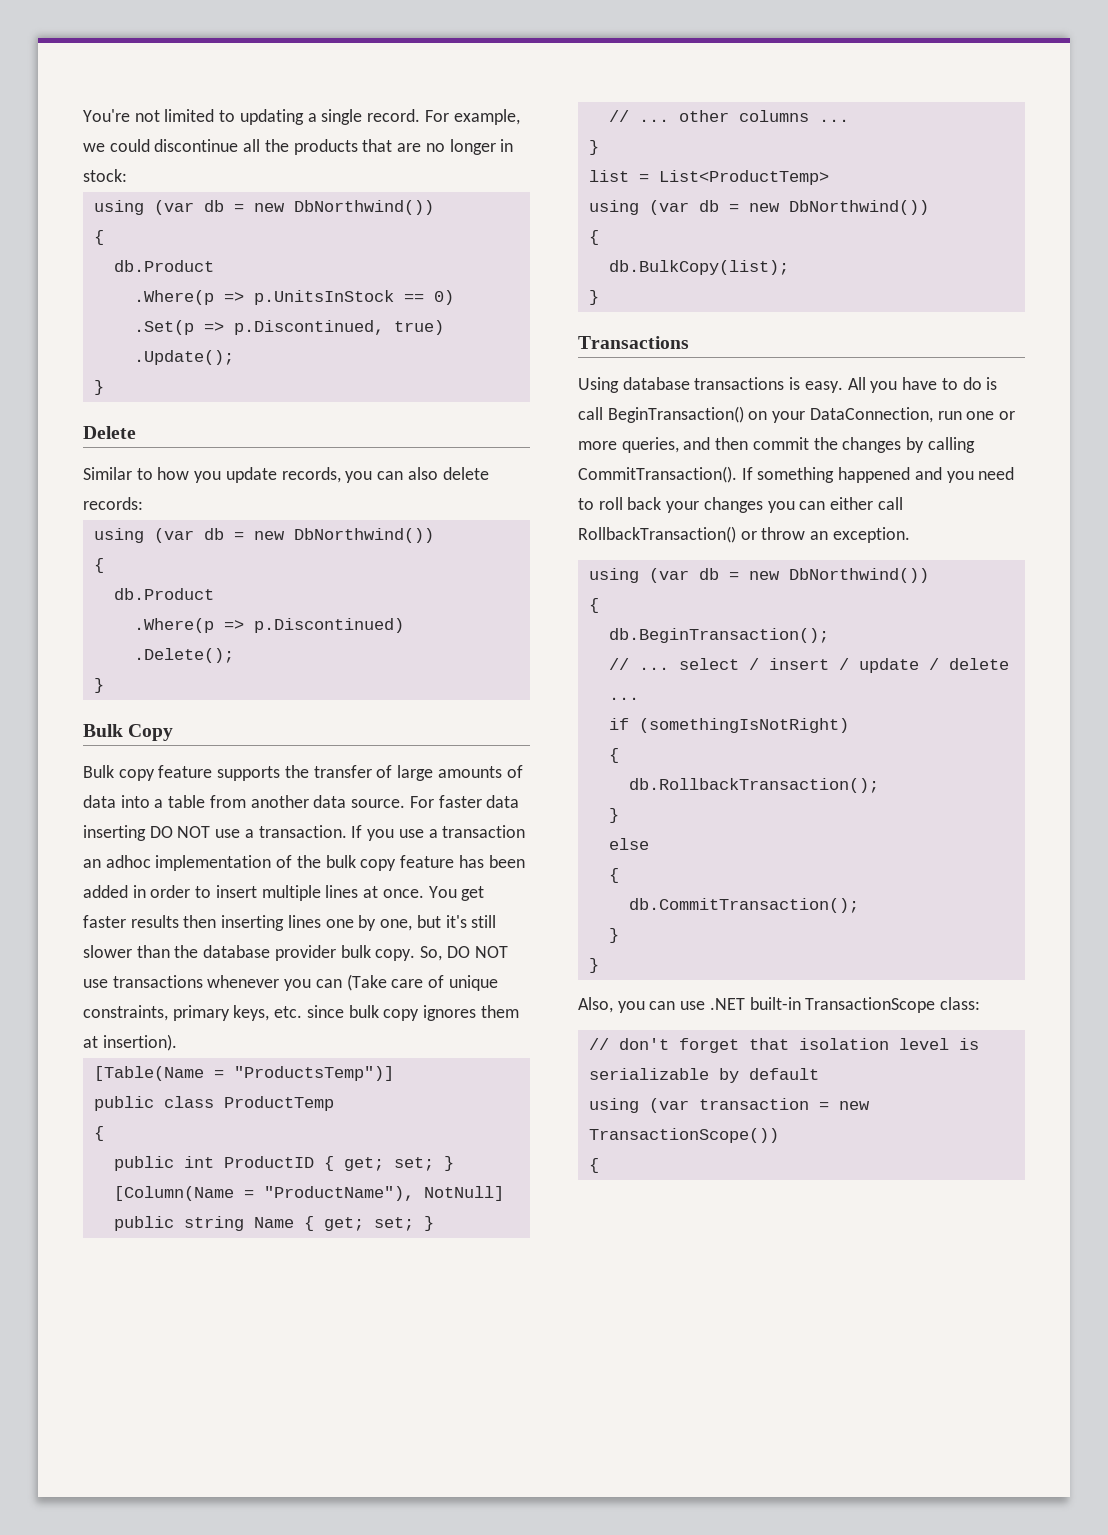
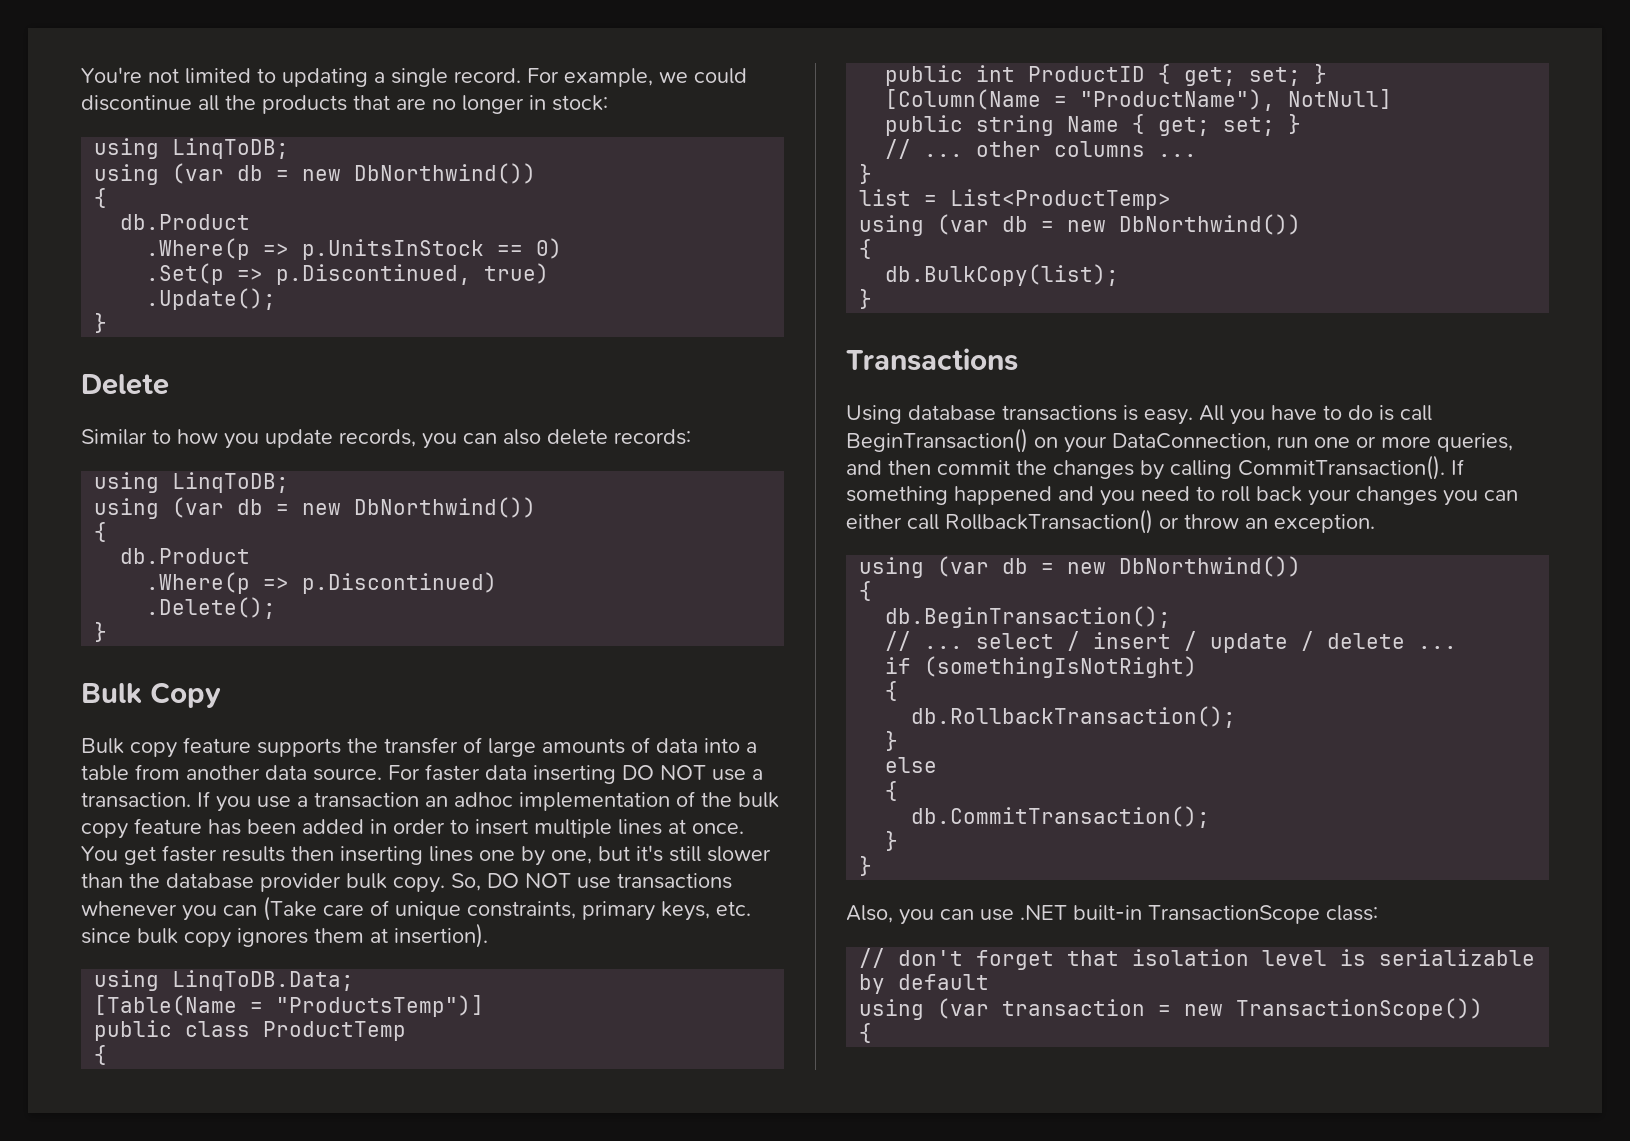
  For example, we could discontinue all the products that are no longer in stock:
+ using LinqToDB;
  Similar to how you update records, you can also delete records:
+ using LinqToDB;
+ using LinqToDB.Data;

